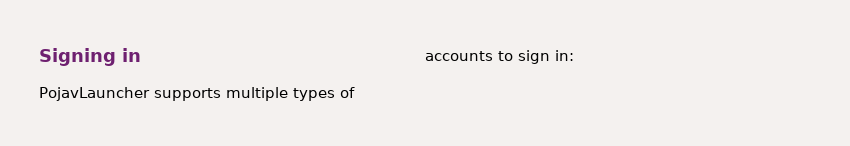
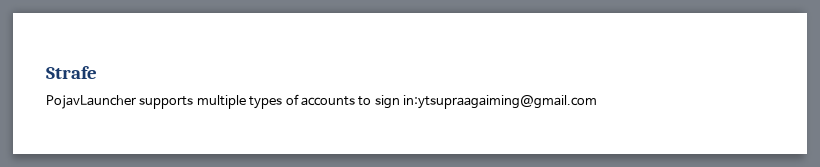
- Signing in
+ Strafe
- PojavLauncher supports multiple types of accounts to sign in:
+ PojavLauncher supports multiple types of accounts to sign in:ytsupraagaiming@gmail.com

